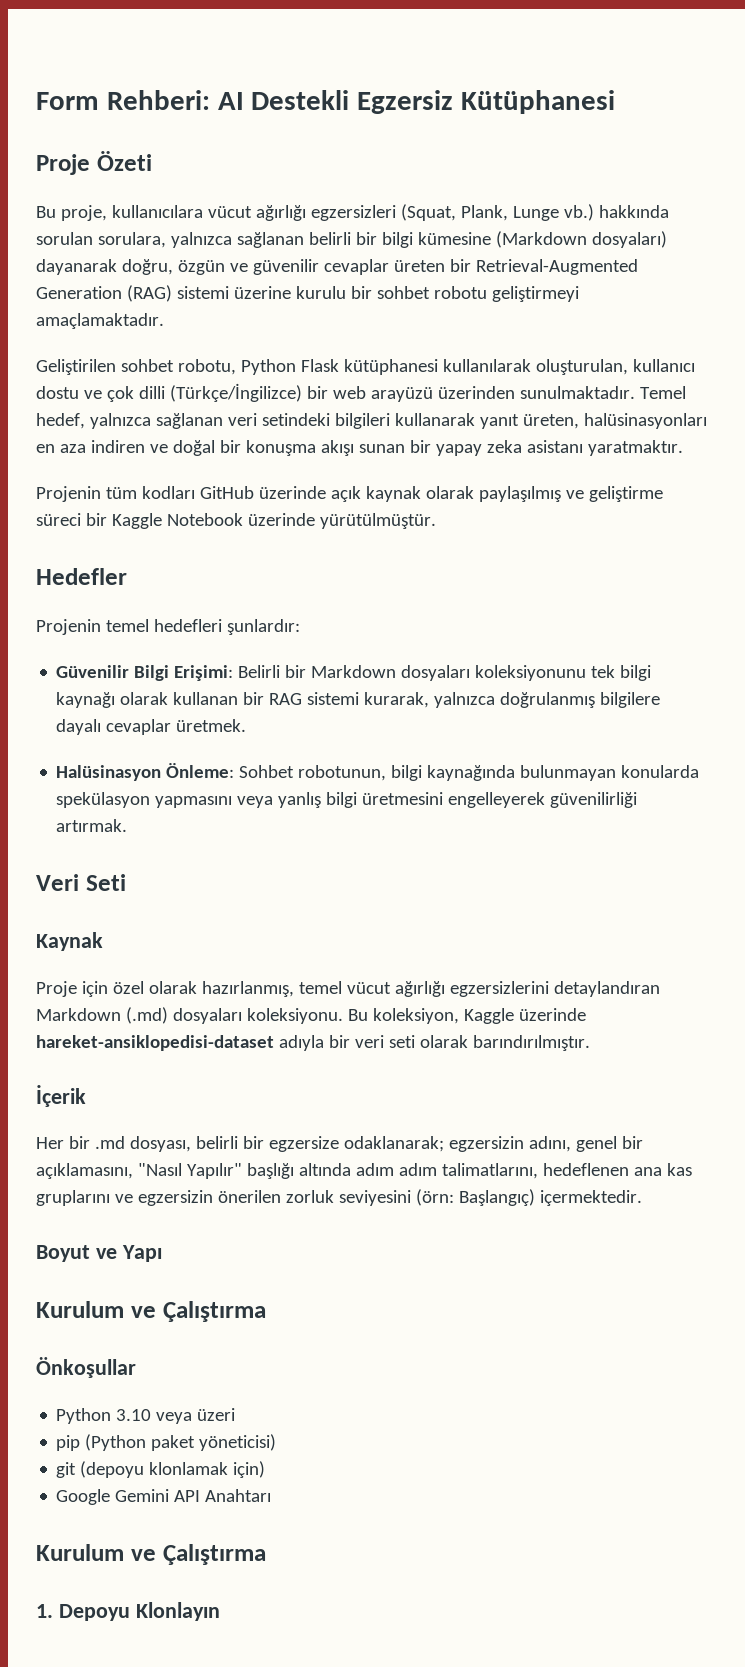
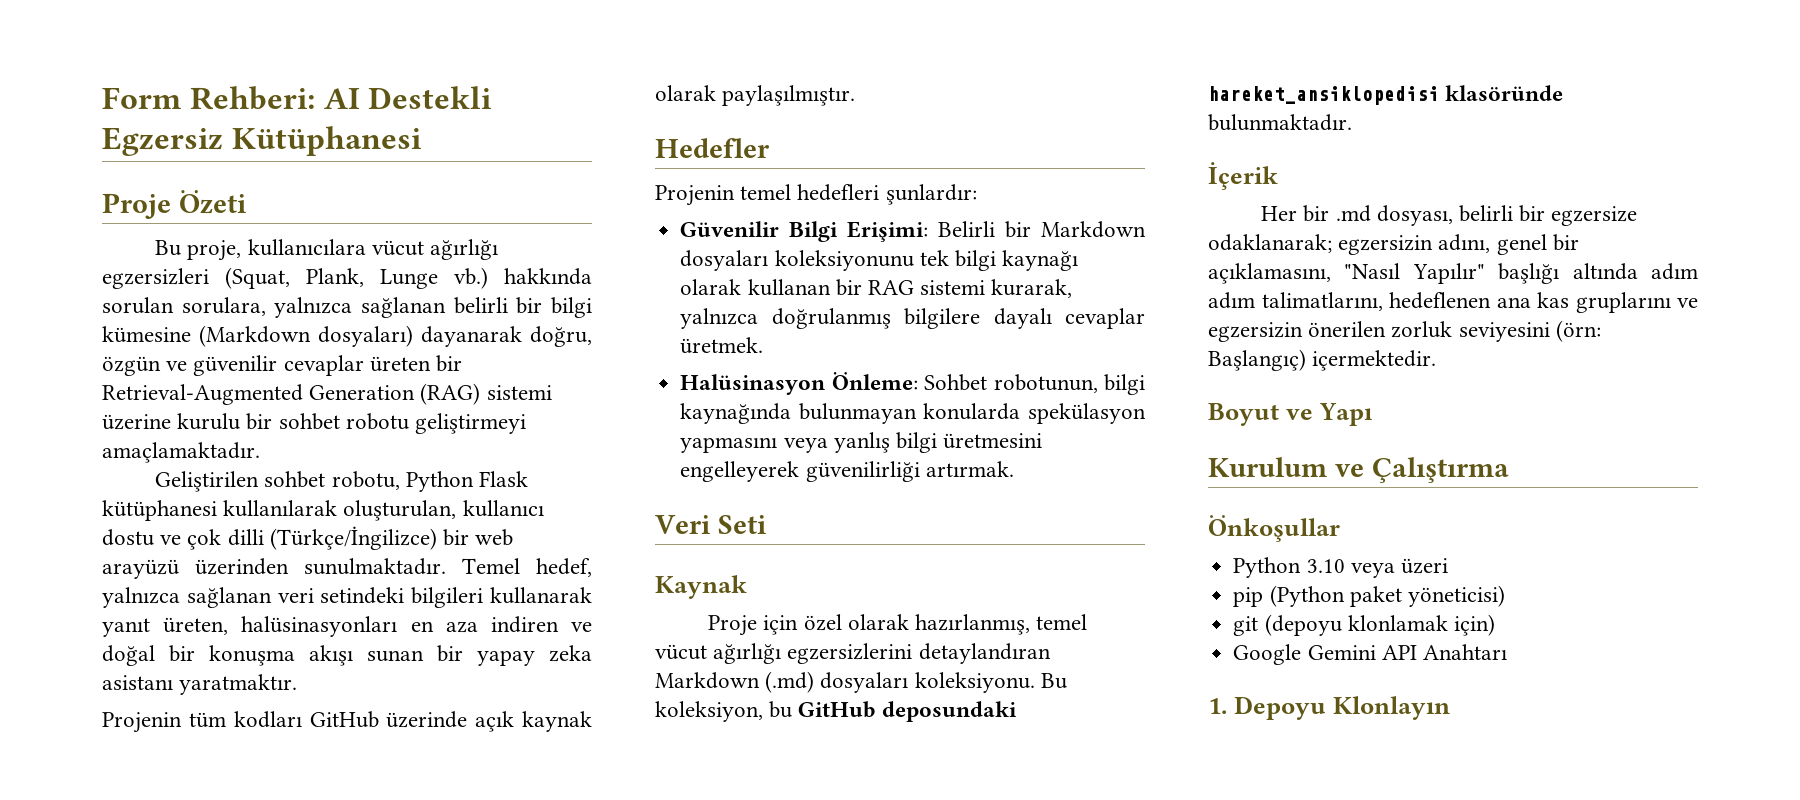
- Projenin tüm kodları GitHub üzerinde açık kaynak olarak paylaşılmış ve geliştirme süreci bir Kaggle Notebook üzerinde yürütülmüştür.
+ Projenin tüm kodları GitHub üzerinde açık kaynak olarak paylaşılmıştır.
- Bu koleksiyon, Kaggle üzerinde hareket-ansiklopedisi-dataset adıyla bir veri seti olarak barındırılmıştır.
+ Bu koleksiyon, bu GitHub deposundaki hareket_ansiklopedisi klasöründe bulunmaktadır.
  Google Gemini API Anahtarı
- Kurulum ve Çalıştırma

